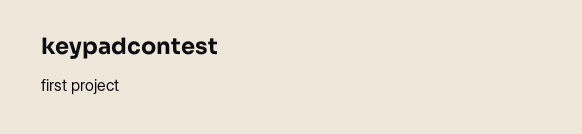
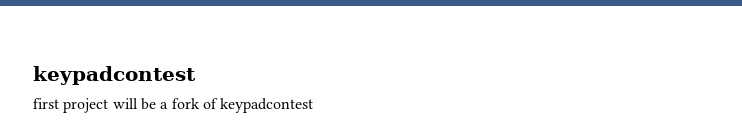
- first project
+ first project will be a fork of keypadcontest

